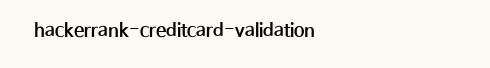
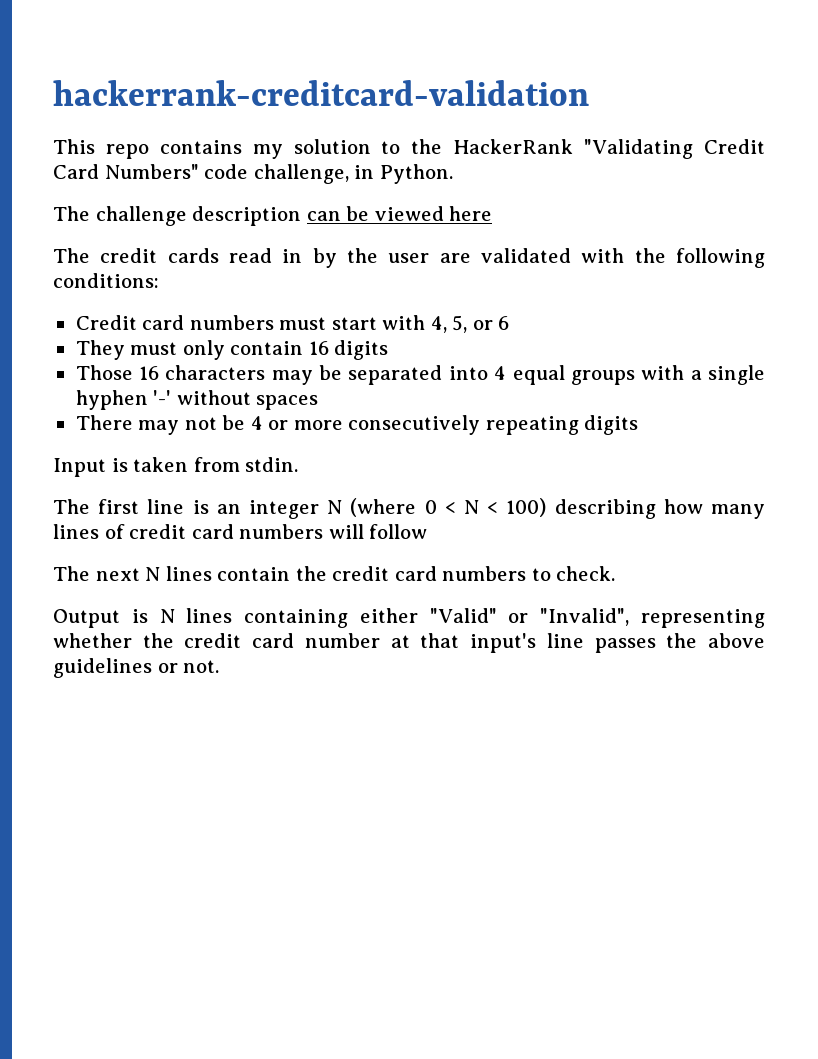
+ This repo contains my solution to the HackerRank "Validating Credit Card Numbers" code challenge, in Python.
+ The challenge description can be viewed here
+ The credit cards read in by the user are validated with the following conditions:
+ Credit card numbers must start with 4, 5, or 6
+ They must only contain 16 digits
+ Those 16 characters may be separated into 4 equal groups with a single hyphen '-' without spaces
+ There may not be 4 or more consecutively repeating digits
+ Input is taken from stdin.
+ The first line is an integer N (where 0 < N < 100) describing how many lines of credit card numbers will follow
+ The next N lines contain the credit card numbers to check.
+ Output is N lines containing either "Valid" or "Invalid", representing whether the credit card number at that input's line passes the above guidelines or not.

